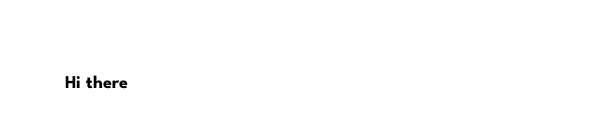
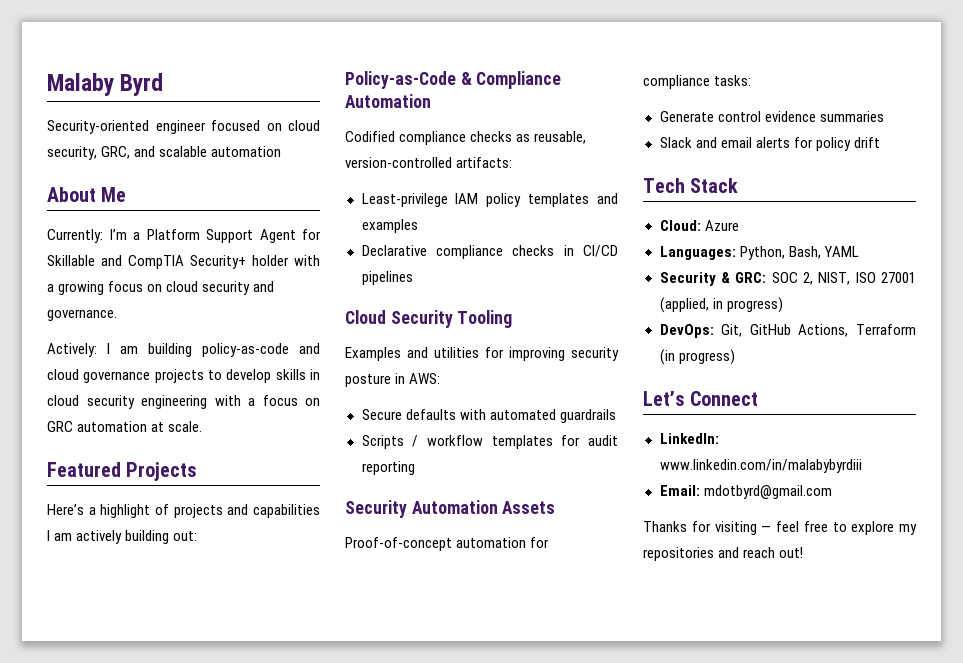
- Hi there
+ Malaby Byrd
+ Security-oriented engineer focused on cloud security, GRC, and scalable automation
+ About Me
+ Currently: I’m a Platform Support Agent for Skillable and CompTIA Security+ holder with a growing focus on cloud security and governance.
+ Actively: I am building policy-as-code and cloud governance projects to develop skills in cloud security engineering with a focus on GRC automation at scale.
+ Featured Projects
+ Here’s a highlight of projects and capabilities I am actively building out:
+ Policy-as-Code & Compliance Automation
+ Codified compliance checks as reusable, version-controlled artifacts:
+ Least-privilege IAM policy templates and examples
+ Declarative compliance checks in CI/CD pipelines
+ Cloud Security Tooling
+ Examples and utilities for improving security posture in AWS:
+ Secure defaults with automated guardrails
+ Scripts / workflow templates for audit reporting
+ Security Automation Assets
+ Proof-of-concept automation for compliance tasks:
+ Generate control evidence summaries
+ Slack and email alerts for policy drift
+ Tech Stack
+ Cloud: Azure
+ Languages: Python, Bash, YAML
+ Security & GRC: SOC 2, NIST, ISO 27001 (applied, in progress)
+ DevOps: Git, GitHub Actions, Terraform (in progress)
+ Let’s Connect
+ LinkedIn: www.linkedin.com/in/malabybyrdiii
+ Email: mdotbyrd@gmail.com
+ Thanks for visiting — feel free to explore my repositories and reach out!

